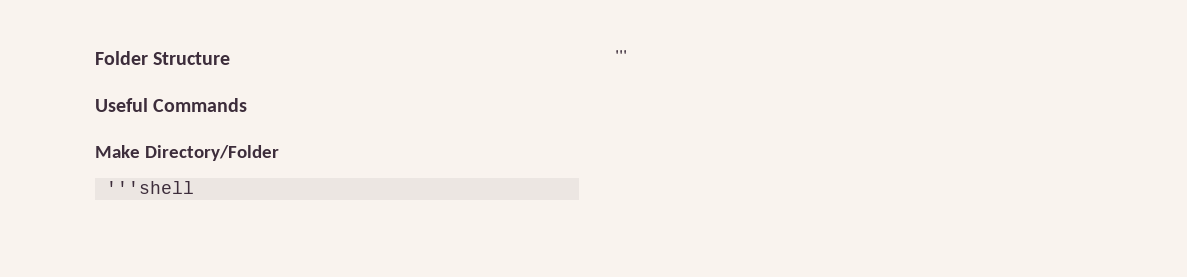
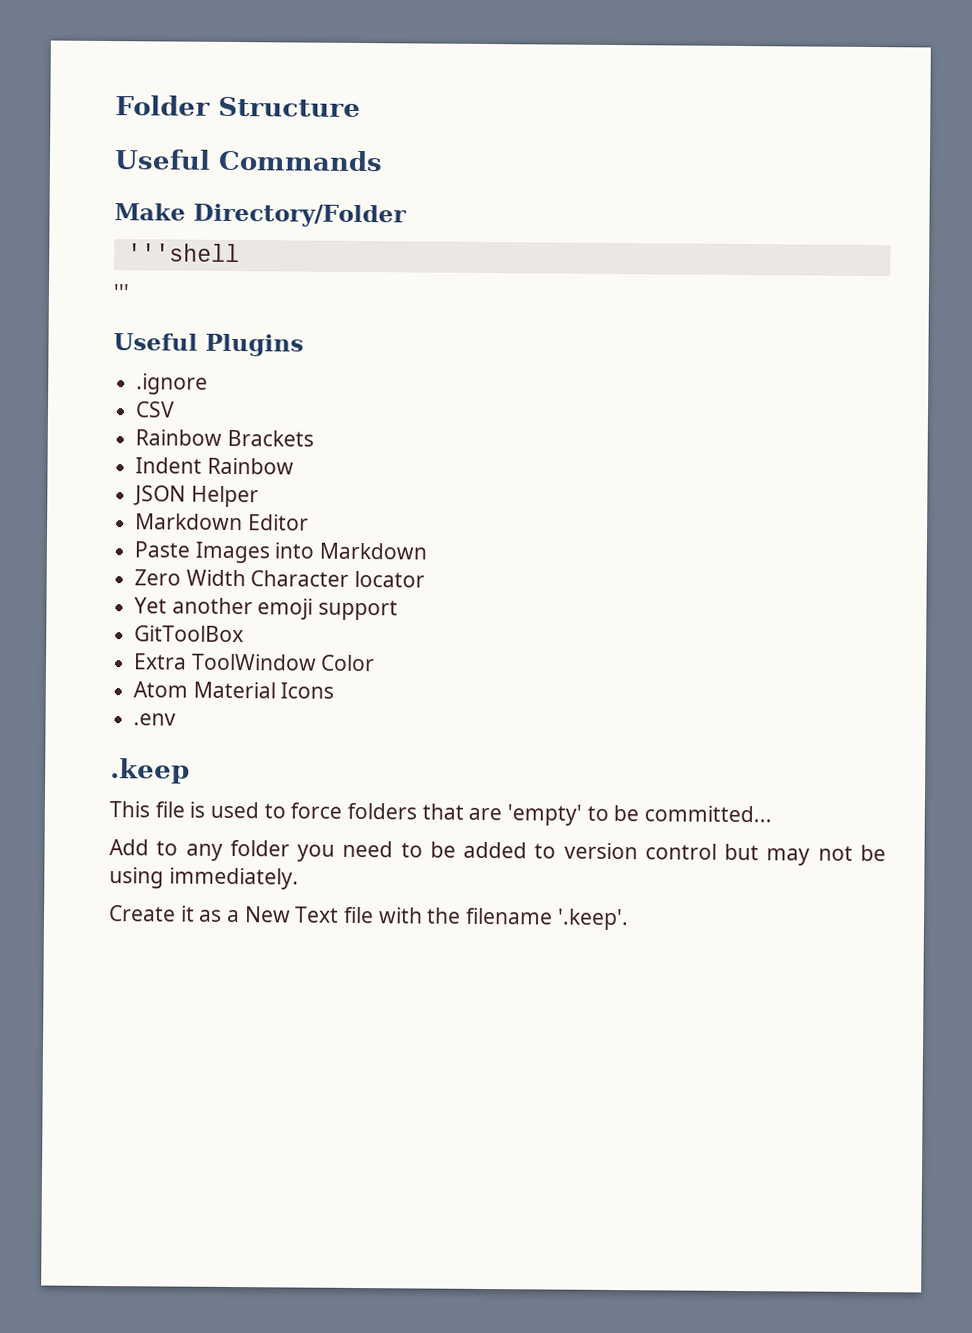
+ Useful Plugins
+ .ignore
+ CSV
+ Rainbow Brackets
+ Indent Rainbow
+ JSON Helper
+ Markdown Editor
+ Paste Images into Markdown
+ Zero Width Character locator
+ Yet another emoji support
+ GitToolBox
+ Extra ToolWindow Color
+ Atom Material Icons
+ .env
+ .keep
+ This file is used to force folders that are 'empty' to be committed...
+ Add to any folder you need to be added to version control but may not be using immediately.
+ Create it as a New Text file with the filename '.keep'.

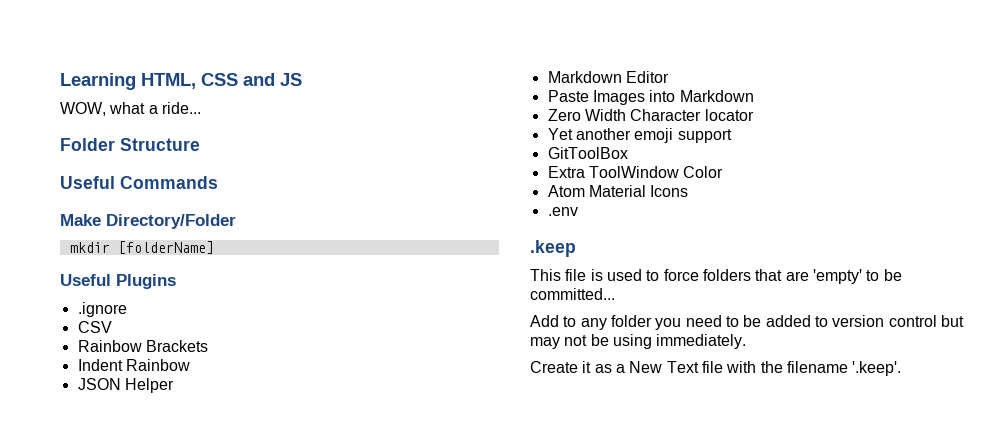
+ Learning HTML, CSS and JS
+ WOW, what a ride...
- '''shell
- '''
+ mkdir [folderName]

